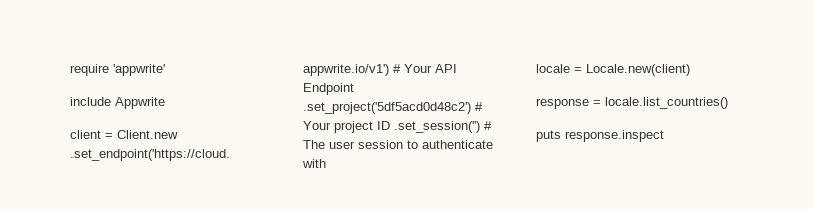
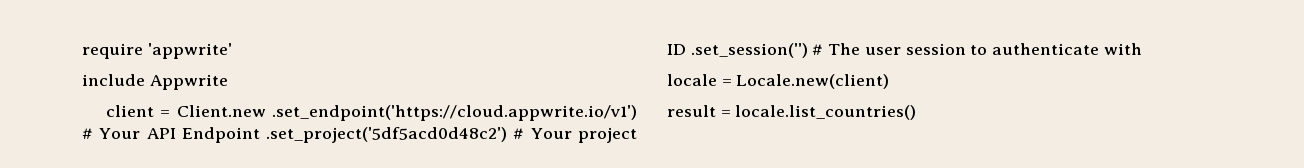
- response = locale.list_countries()
+ result = locale.list_countries()
- puts response.inspect

